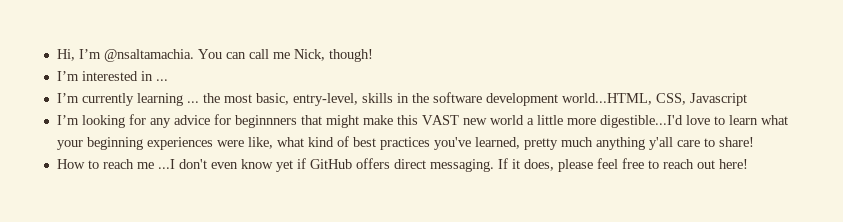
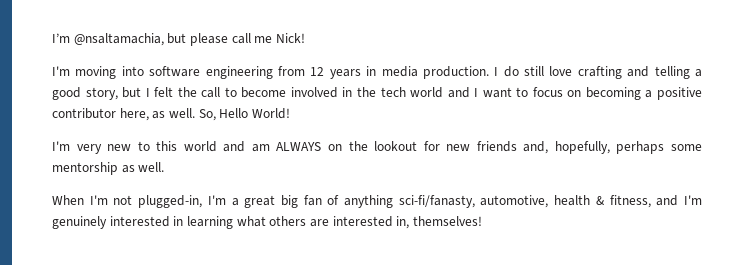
- Hi, I’m @nsaltamachia. You can call me Nick, though!
- I’m interested in ...
- I’m currently learning ... the most basic, entry-level, skills in the software development world...HTML, CSS, Javascript
- I’m looking for any advice for beginnners that might make this VAST new world a little more digestible...I'd love to learn what your beginning experiences were like, what kind of best practices you've learned, pretty much anything y'all care to share!
- How to reach me ...I don't even know yet if GitHub offers direct messaging. If it does, please feel free to reach out here!
+ I’m @nsaltamachia, but please call me Nick!
+ I'm moving into software engineering from 12 years in media production. I do still love crafting and telling a good story, but I felt the call to become involved in the tech world and I want to focus on becoming a positive contributor here, as well. So, Hello World!
+ I'm very new to this world and am ALWAYS on the lookout for new friends and, hopefully, perhaps some mentorship as well.
+ When I'm not plugged-in, I'm a great big fan of anything sci-fi/fanasty, automotive, health & fitness, and I'm genuinely interested in learning what others are interested in, themselves!

